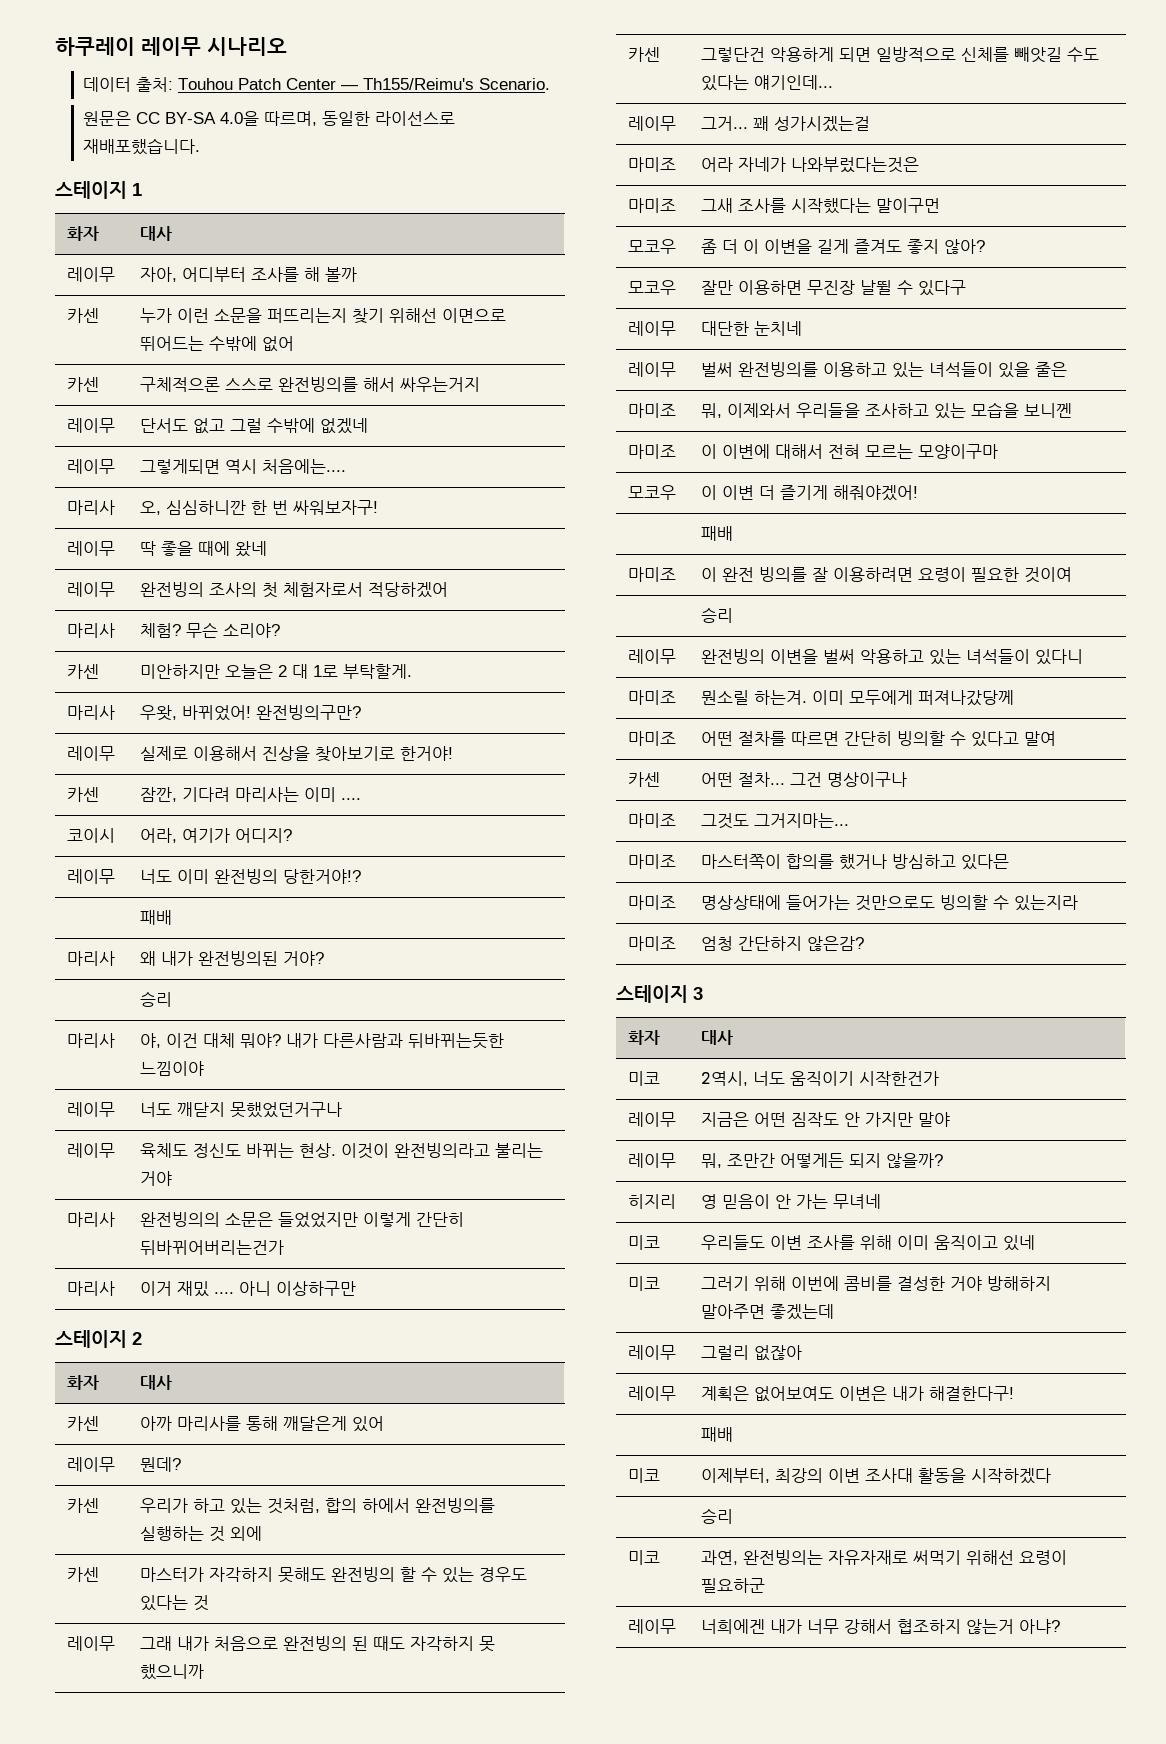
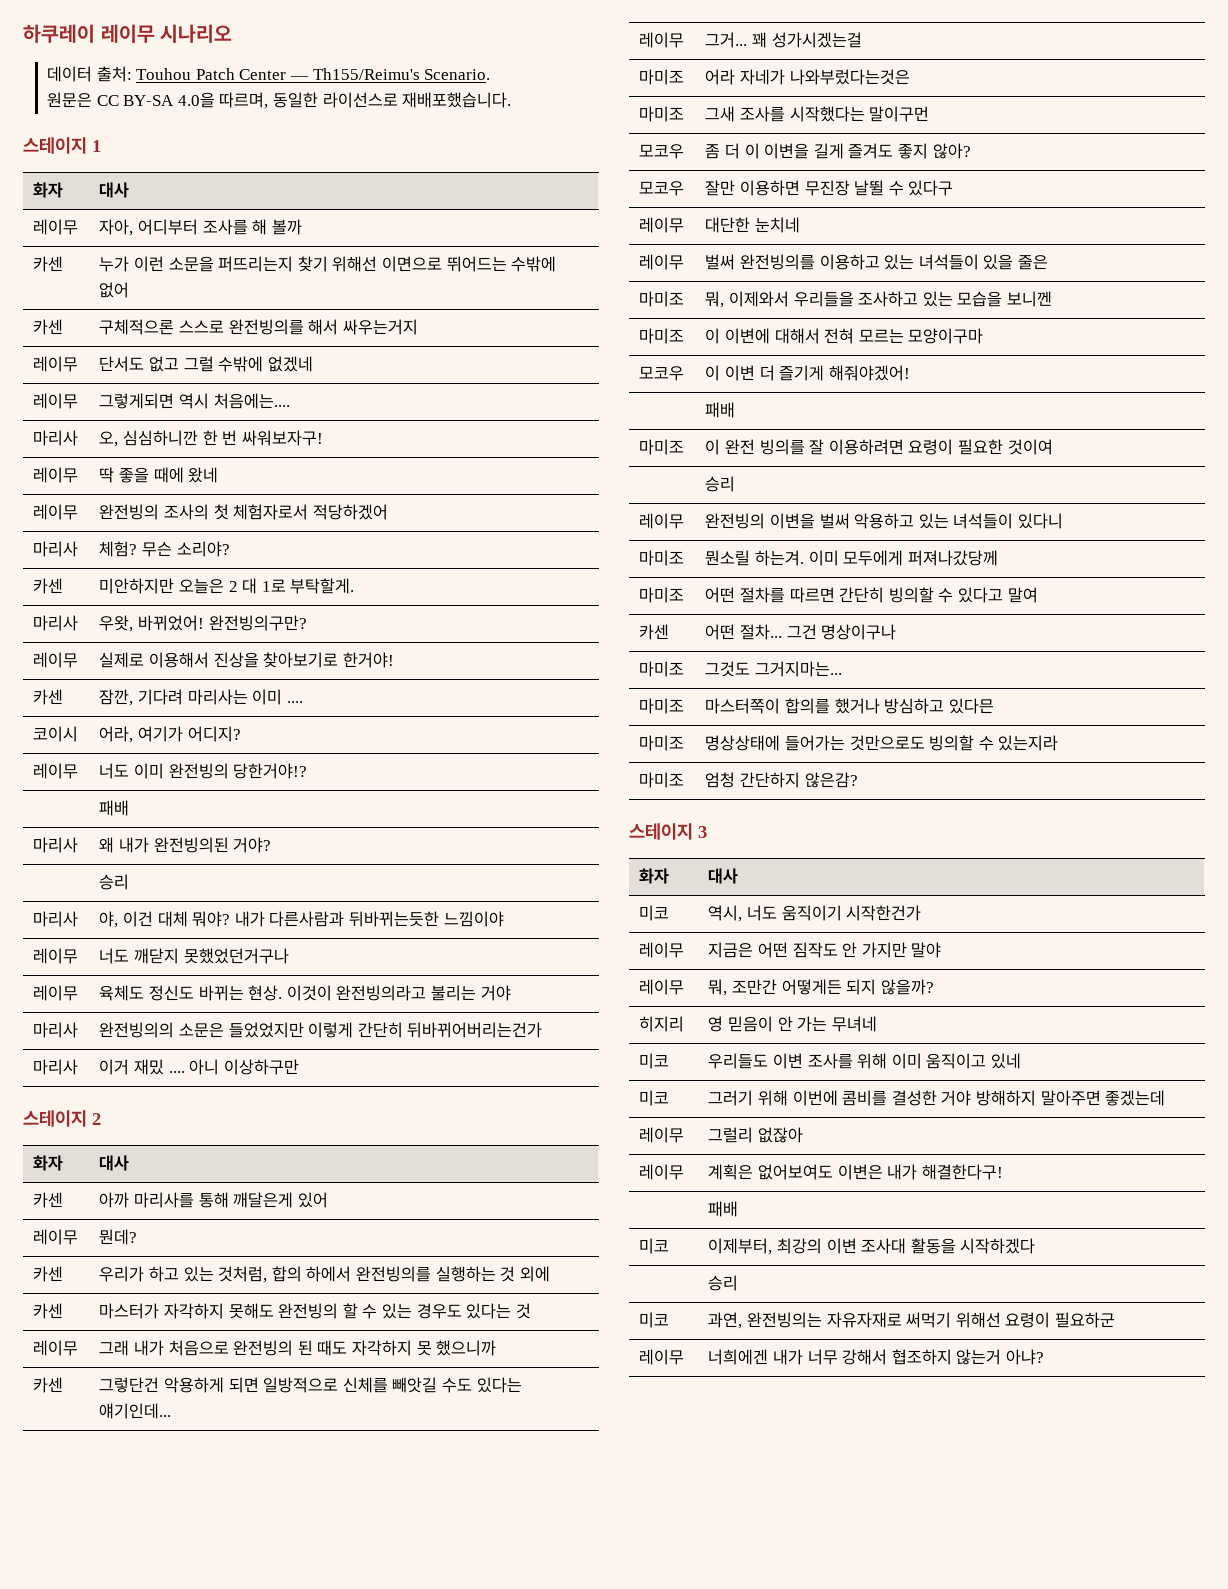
- 미코 | 2역시, 너도 움직이기 시작한건가
+ 미코 | 역시, 너도 움직이기 시작한건가

